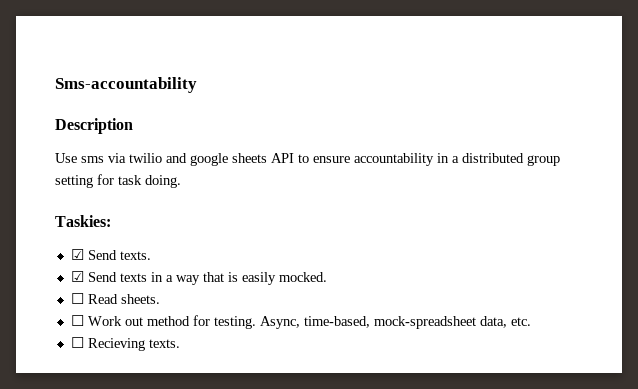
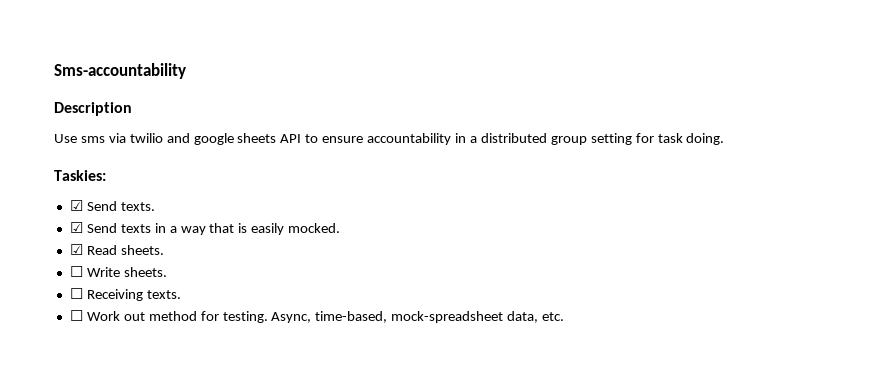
- ☐ Read sheets.
+ ☑ Read sheets.
+ ☐ Write sheets.
+ ☐ Receiving texts.
- ☐ Recieving texts.

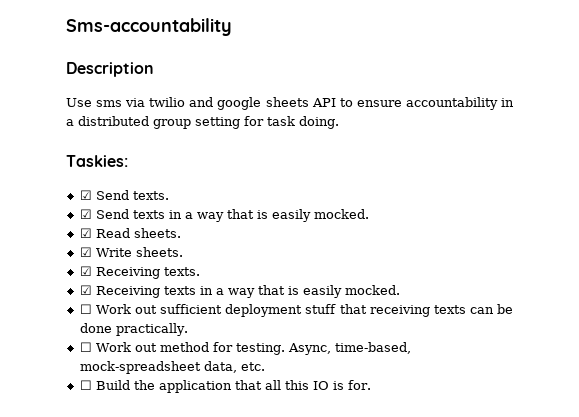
- ☐ Write sheets.
+ ☑ Write sheets.
- ☐ Receiving texts.
+ ☑ Receiving texts.
+ ☑ Receiving texts in a way that is easily mocked.
+ ☐ Work out sufficient deployment stuff that receiving texts can be done practically.
+ ☐ Build the application that all this IO is for.

